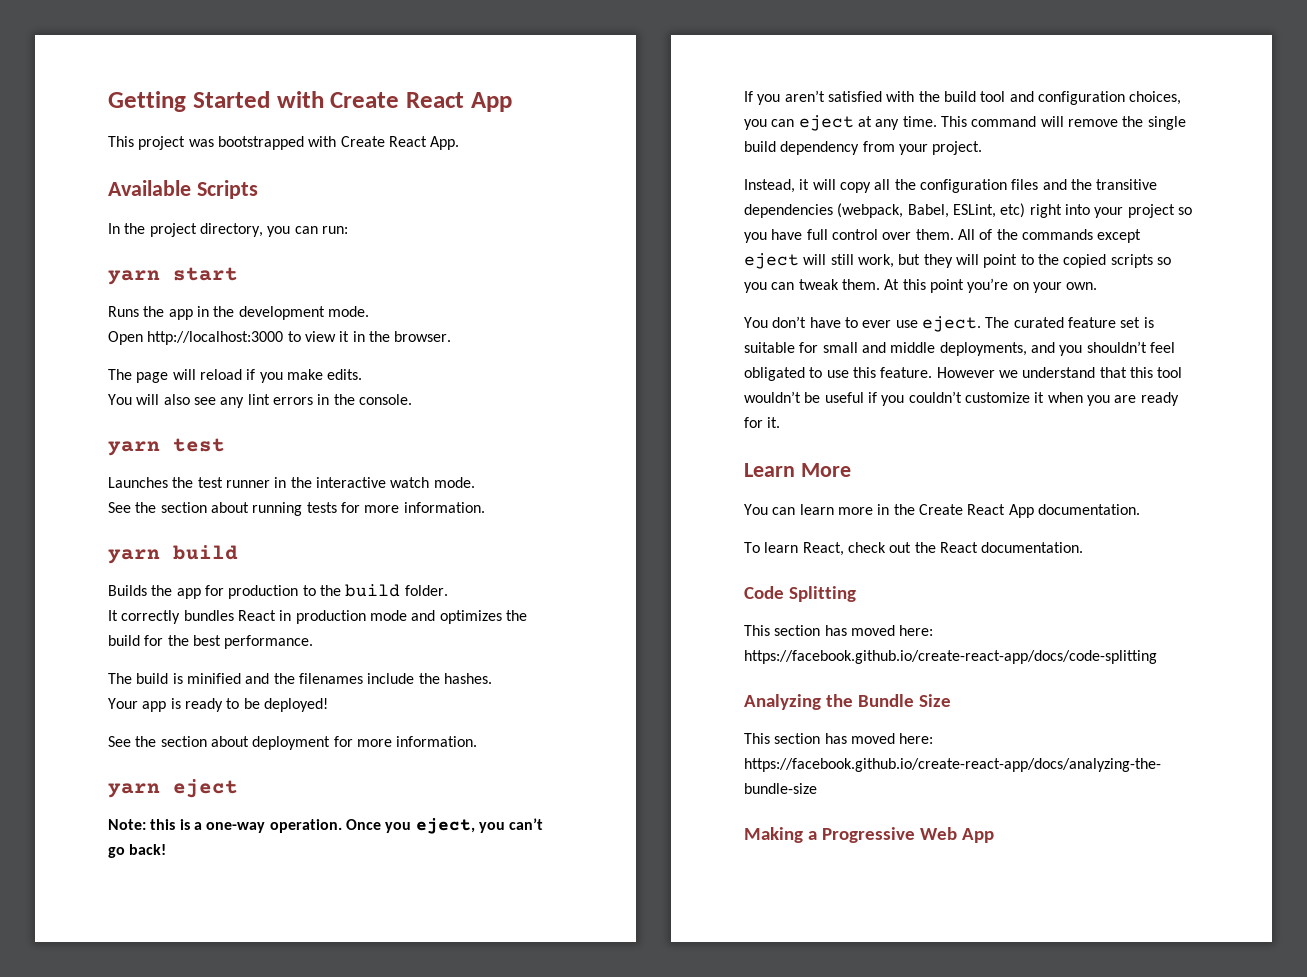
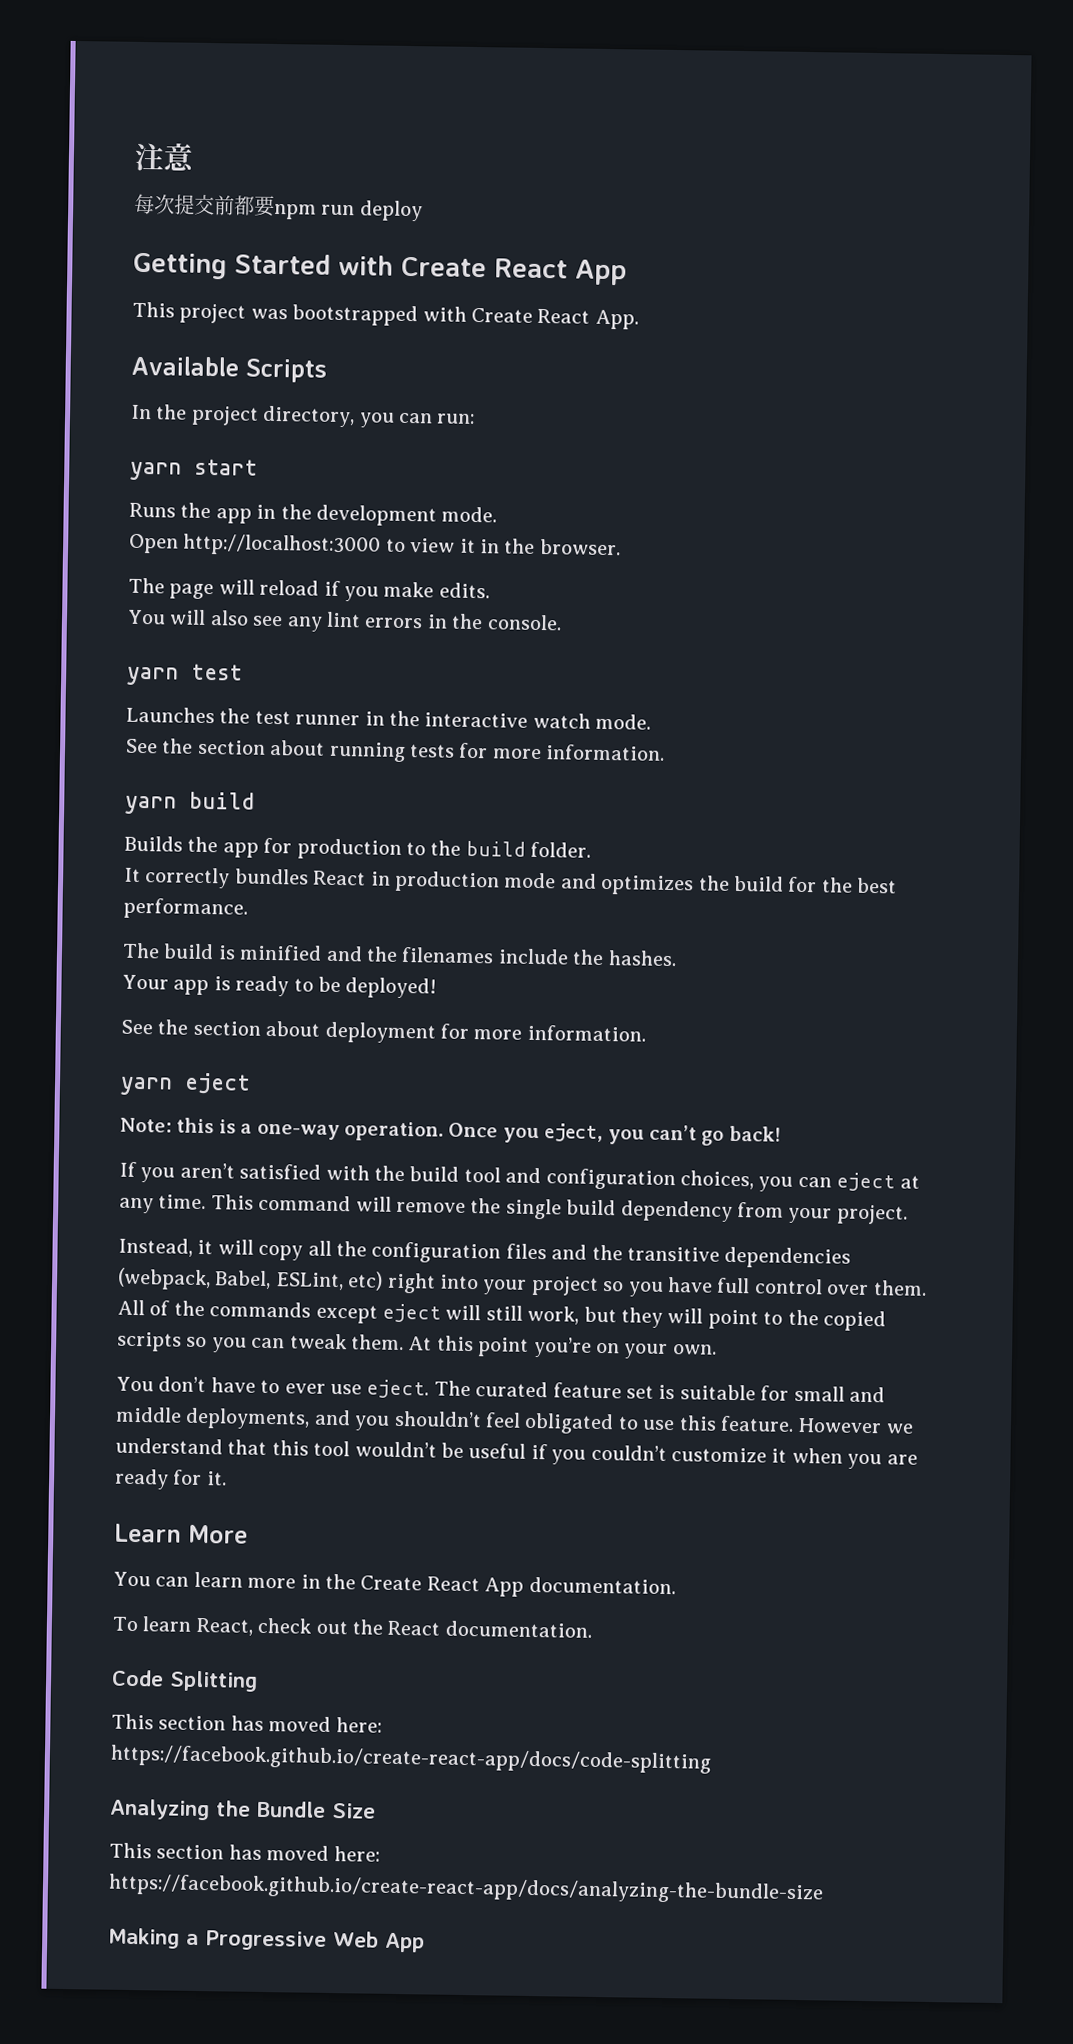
+ 注意
+ 每次提交前都要npm run deploy

